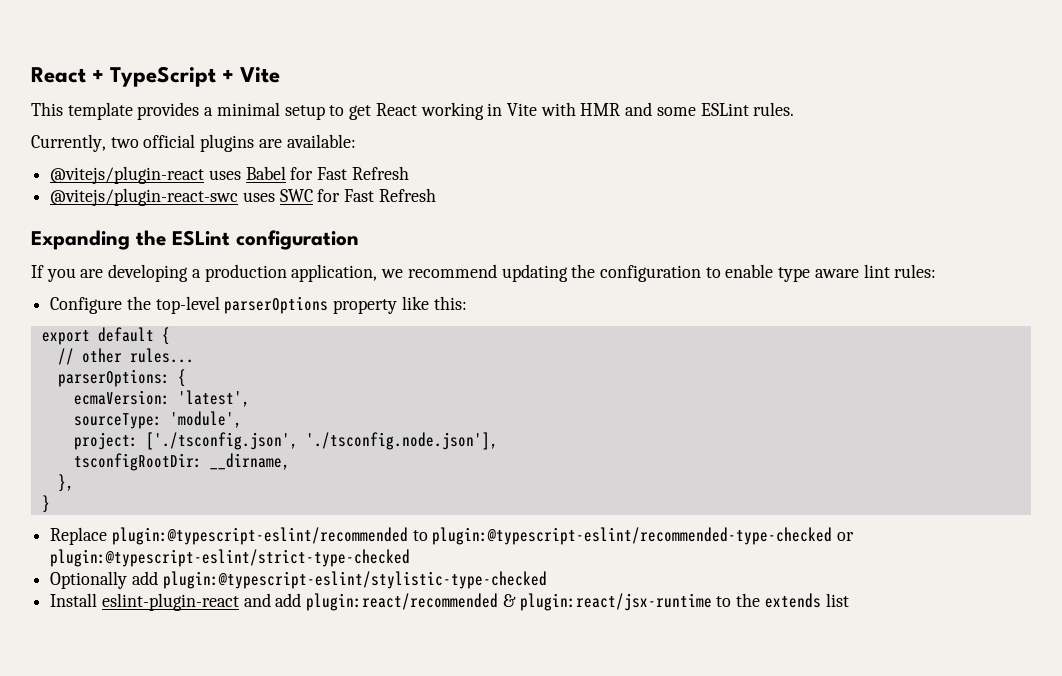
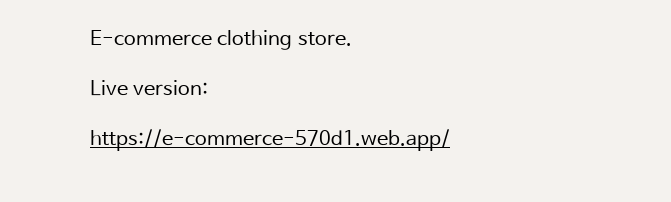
- React + TypeScript + Vite
- This template provides a minimal setup to get React working in Vite with HMR and some ESLint rules.
- Currently, two official plugins are available:
- @vitejs/plugin-react uses Babel for Fast Refresh
- @vitejs/plugin-react-swc uses SWC for Fast Refresh
- Expanding the ESLint configuration
- If you are developing a production application, we recommend updating the configuration to enable type aware lint rules:
- Configure the top-level parserOptions property like this:
- export default {
- // other rules...
- parserOptions: {
- ecmaVersion: 'latest',
- sourceType: 'module',
- project: ['./tsconfig.json', './tsconfig.node.json'],
- tsconfigRootDir: __dirname,
- },
- }
- Replace plugin:@typescript-eslint/recommended to plugin:@typescript-eslint/recommended-type-checked or plugin:@typescript-eslint/strict-type-checked
- Optionally add plugin:@typescript-eslint/stylistic-type-checked
- Install eslint-plugin-react and add plugin:react/recommended & plugin:react/jsx-runtime to the extends list
+ E-commerce clothing store.
+ Live version:
+ https://e-commerce-570d1.web.app/

